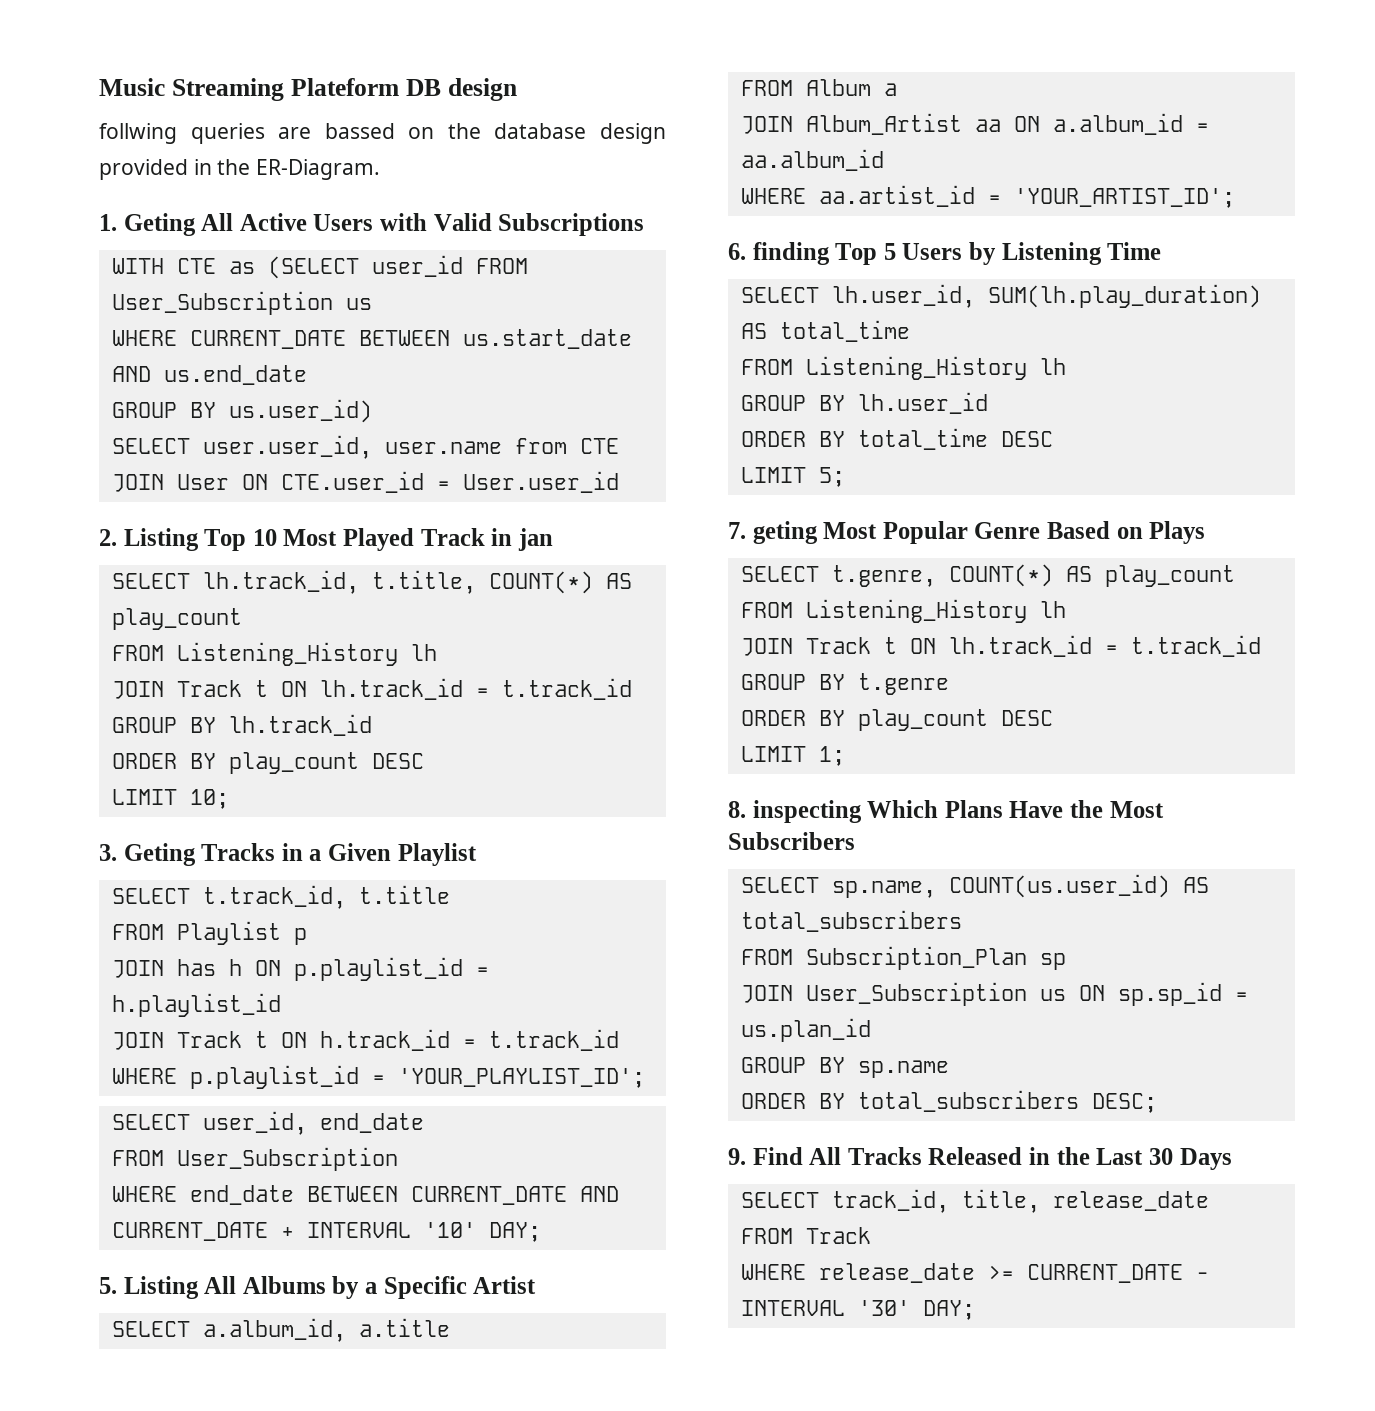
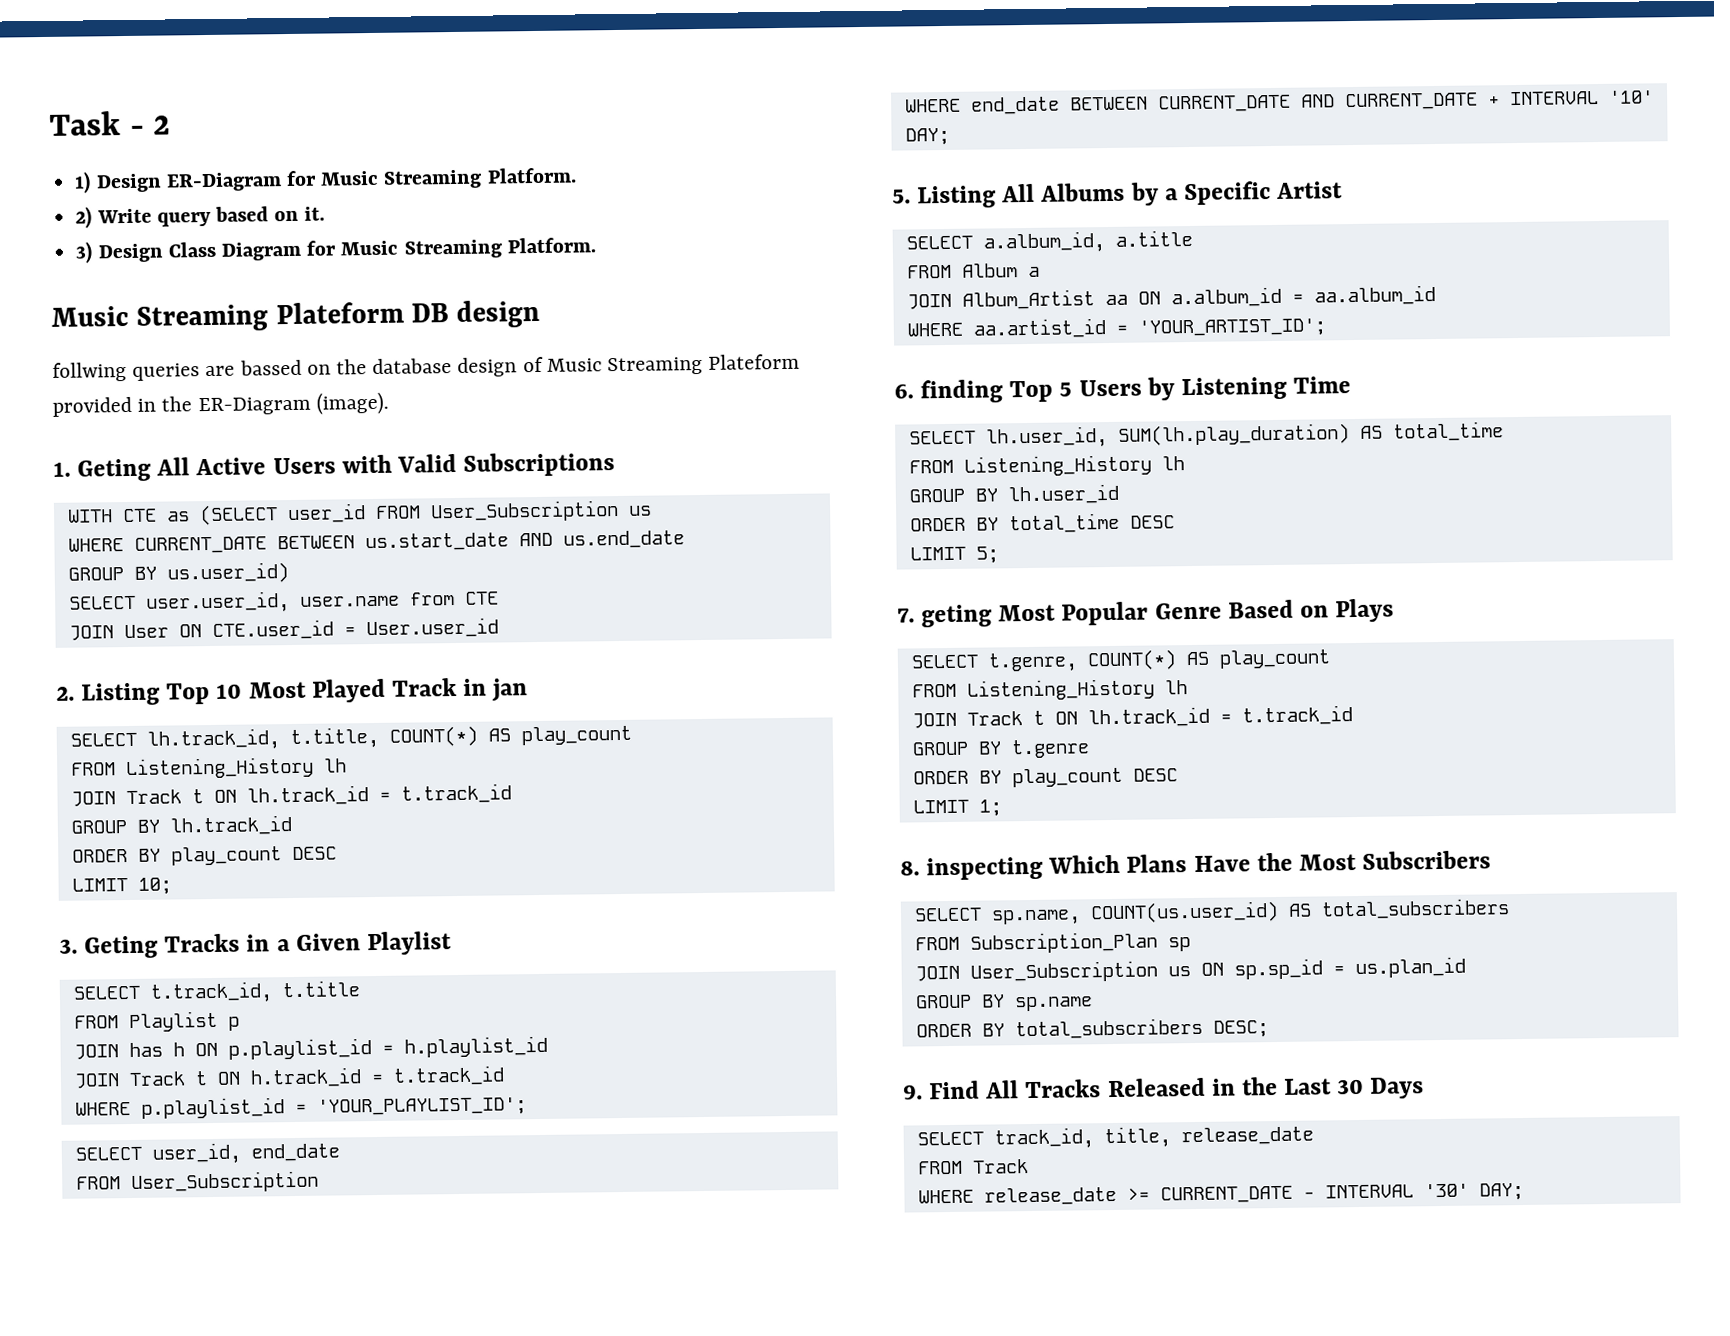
+ Task - 2
+ 1) Design ER-Diagram for Music Streaming Platform.
+ 2) Write query based on it.
+ 3) Design Class Diagram for Music Streaming Platform.
- follwing queries are bassed on the database design provided in the ER-Diagram.
+ follwing queries are bassed on the database design of Music Streaming Plateform provided in the ER-Diagram (image).

